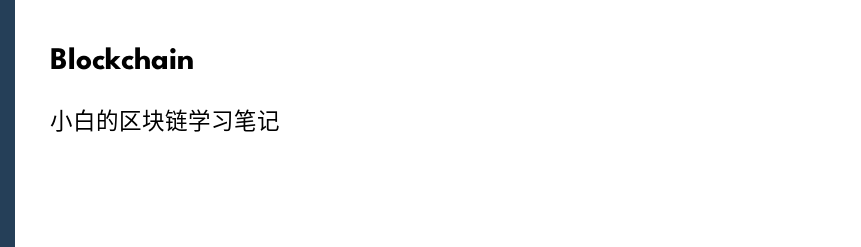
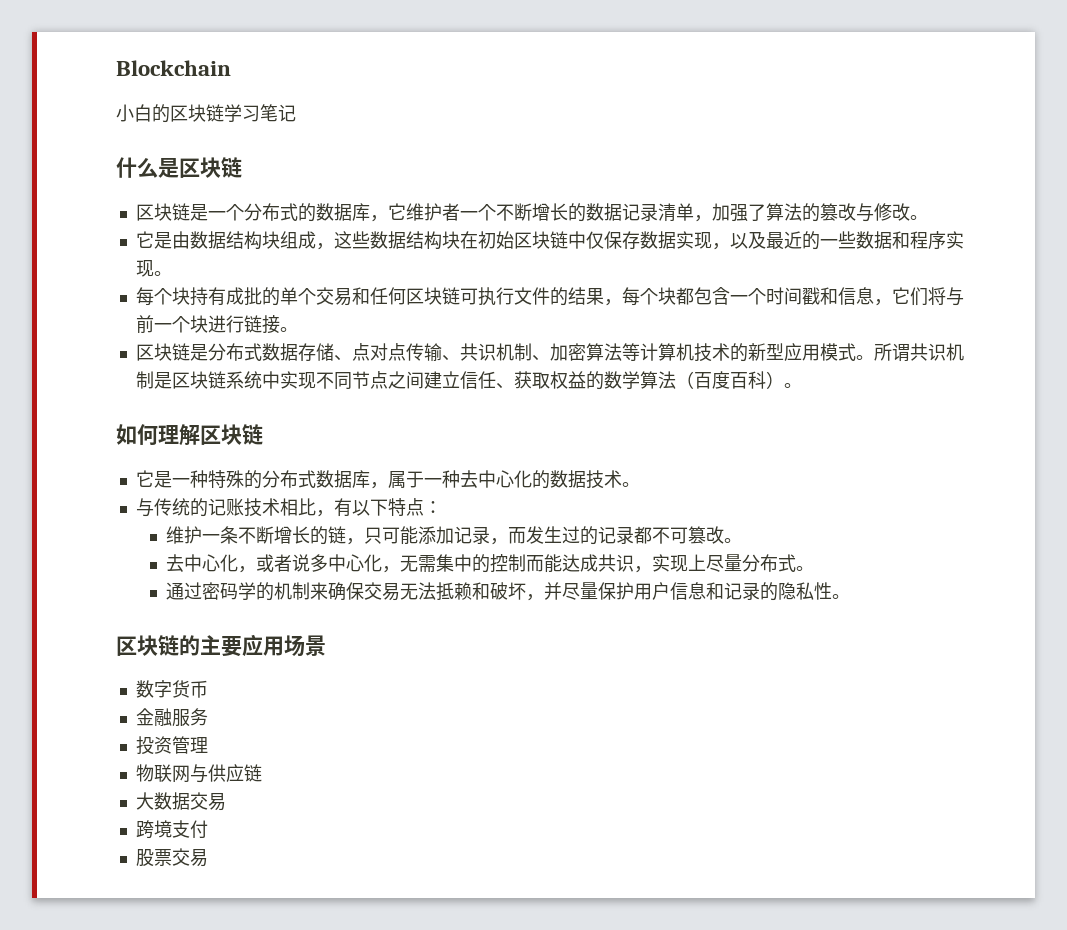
+ 什么是区块链
+ 区块链是一个分布式的数据库，它维护者一个不断增长的数据记录清单，加强了算法的篡改与修改。
+ 它是由数据结构块组成，这些数据结构块在初始区块链中仅保存数据实现，以及最近的一些数据和程序实现。
+ 每个块持有成批的单个交易和任何区块链可执行文件的结果，每个块都包含一个时间戳和信息，它们将与前一个块进行链接。
+ 区块链是分布式数据存储、点对点传输、共识机制、加密算法等计算机技术的新型应用模式。所谓共识机制是区块链系统中实现不同节点之间建立信任、获取权益的数学算法（百度百科）。
+ 如何理解区块链
+ 它是一种特殊的分布式数据库，属于一种去中心化的数据技术。
+ 与传统的记账技术相比，有以下特点：
+ 维护一条不断增长的链，只可能添加记录，而发生过的记录都不可篡改。
+ 去中心化，或者说多中心化，无需集中的控制而能达成共识，实现上尽量分布式。
+ 通过密码学的机制来确保交易无法抵赖和破坏，并尽量保护用户信息和记录的隐私性。
+ 区块链的主要应用场景
+ 数字货币
+ 金融服务
+ 投资管理
+ 物联网与供应链
+ 大数据交易
+ 跨境支付
+ 股票交易

